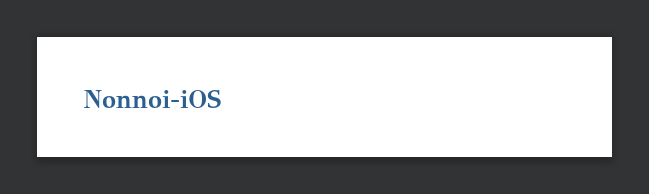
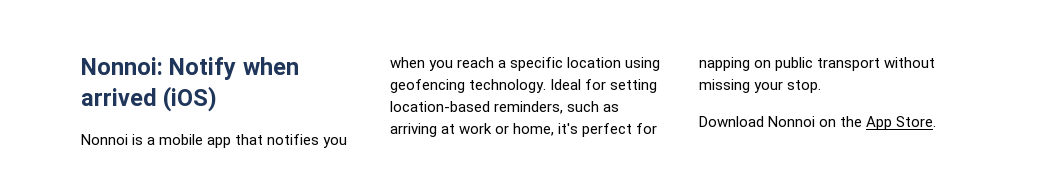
- Nonnoi-iOS
+ Nonnoi: Notify when arrived (iOS)
+ Nonnoi is a mobile app that notifies you when you reach a specific location using geofencing technology. Ideal for setting location-based reminders, such as arriving at work or home, it's perfect for napping on public transport without missing your stop.
+ Download Nonnoi on the App Store.

